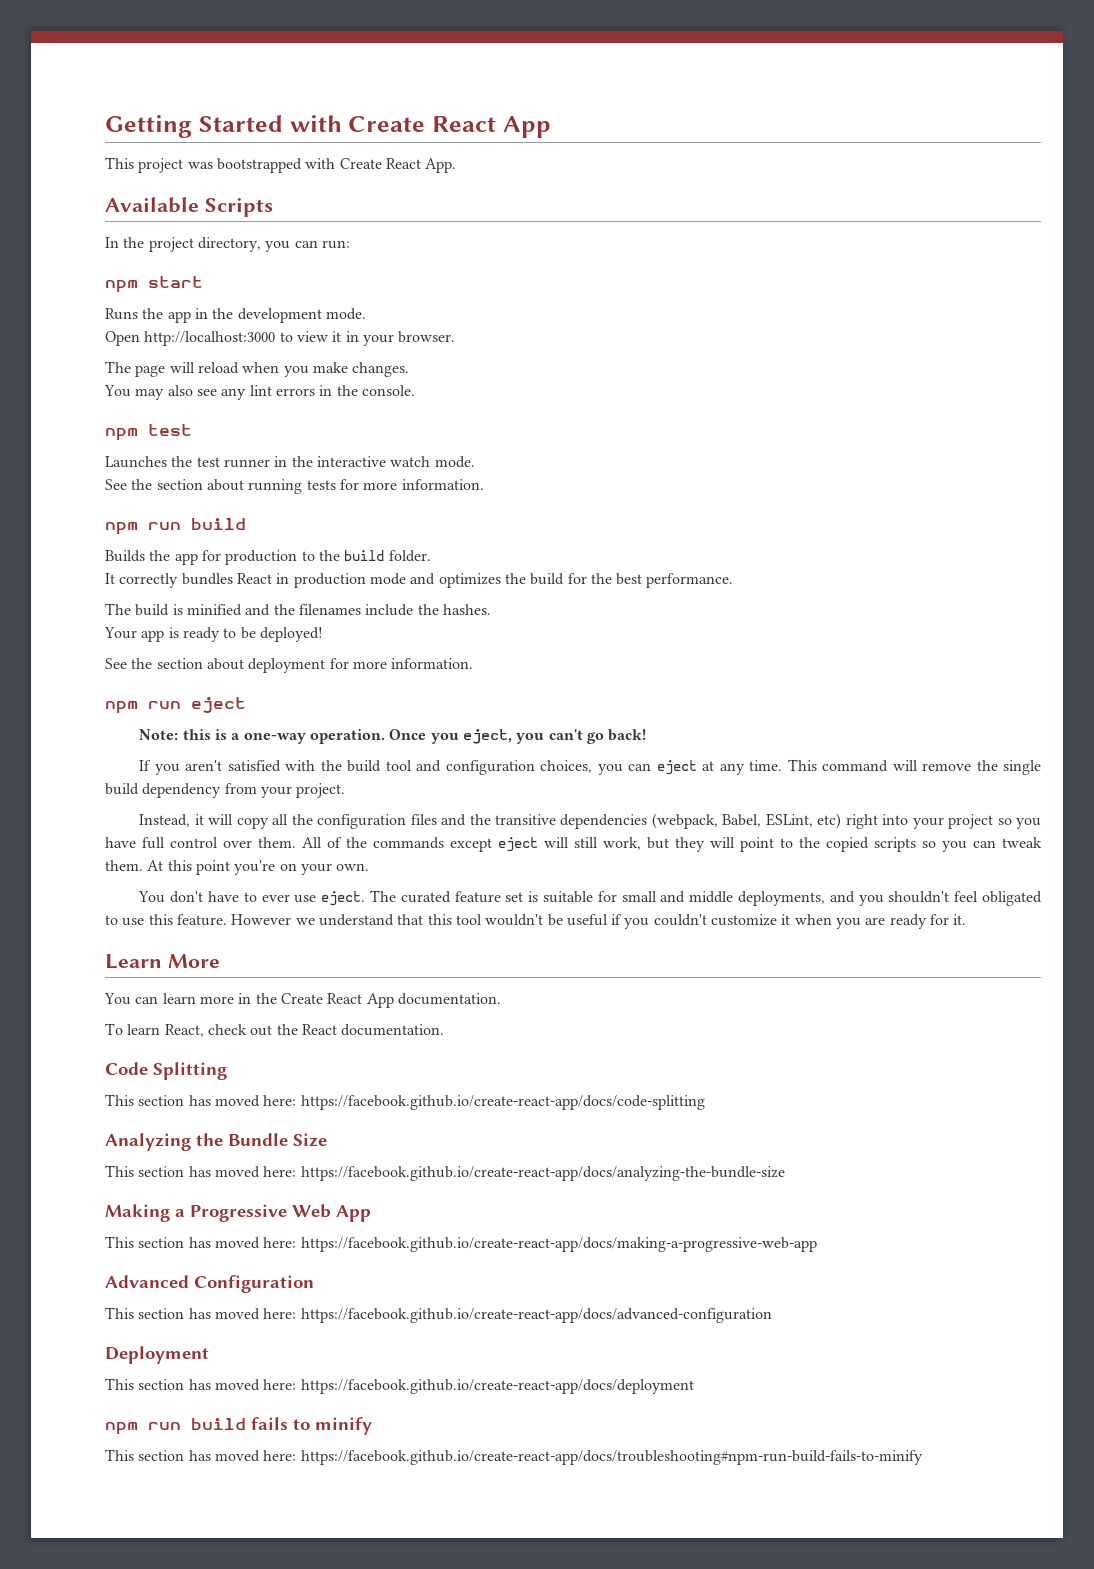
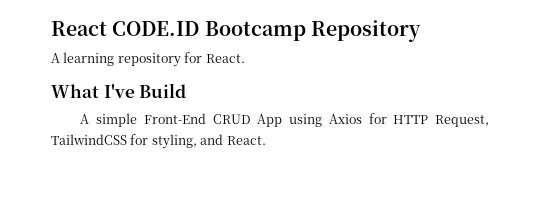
- Getting Started with Create React App
- This project was bootstrapped with Create React App.
- Available Scripts
- In the project directory, you can run:
- npm start
- Runs the app in the development mode.
- Open http://localhost:3000 to view it in your browser.
- The page will reload when you make changes.
- You may also see any lint errors in the console.
- npm test
- Launches the test runner in the interactive watch mode.
- See the section about running tests for more information.
- npm run build
- Builds the app for production to the build folder.
- It correctly bundles React in production mode and optimizes the build for the best performance.
- The build is minified and the filenames include the hashes.
- Your app is ready to be deployed!
- See the section about deployment for more information.
- npm run eject
- Note: this is a one-way operation. Once you eject, you can't go back!
- If you aren't satisfied with the build tool and configuration choices, you can eject at any time. This command will remove the single build dependency from your project.
- Instead, it will copy all the configuration files and the transitive dependencies (webpack, Babel, ESLint, etc) right into your project so you have full control over them. All of the commands except eject will still work, but they will point to the copied scripts so you can tweak them. At this point you're on your own.
- You don't have to ever use eject. The curated feature set is suitable for small and middle deployments, and you shouldn't feel obligated to use this feature. However we understand that this tool wouldn't be useful if you couldn't customize it when you are ready for it.
- Learn More
- You can learn more in the Create React App documentation.
- To learn React, check out the React documentation.
- Code Splitting
- This section has moved here: https://facebook.github.io/create-react-app/docs/code-splitting
- Analyzing the Bundle Size
- This section has moved here: https://facebook.github.io/create-react-app/docs/analyzing-the-bundle-size
- Making a Progressive Web App
- This section has moved here: https://facebook.github.io/create-react-app/docs/making-a-progressive-web-app
- Advanced Configuration
- This section has moved here: https://facebook.github.io/create-react-app/docs/advanced-configuration
- Deployment
- This section has moved here: https://facebook.github.io/create-react-app/docs/deployment
- npm run build fails to minify
- This section has moved here: https://facebook.github.io/create-react-app/docs/troubleshooting#npm-run-build-fails-to-minify
+ React CODE.ID Bootcamp Repository
+ A learning repository for React.
+ What I've Build
+ A simple Front-End CRUD App using Axios for HTTP Request, TailwindCSS for styling, and React.

